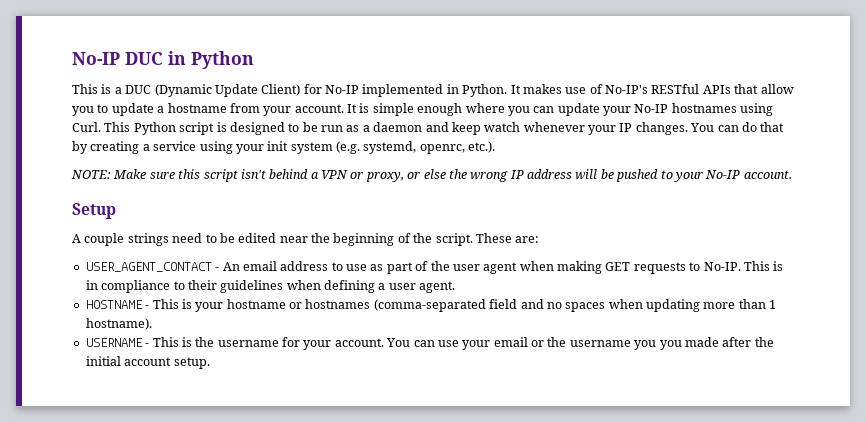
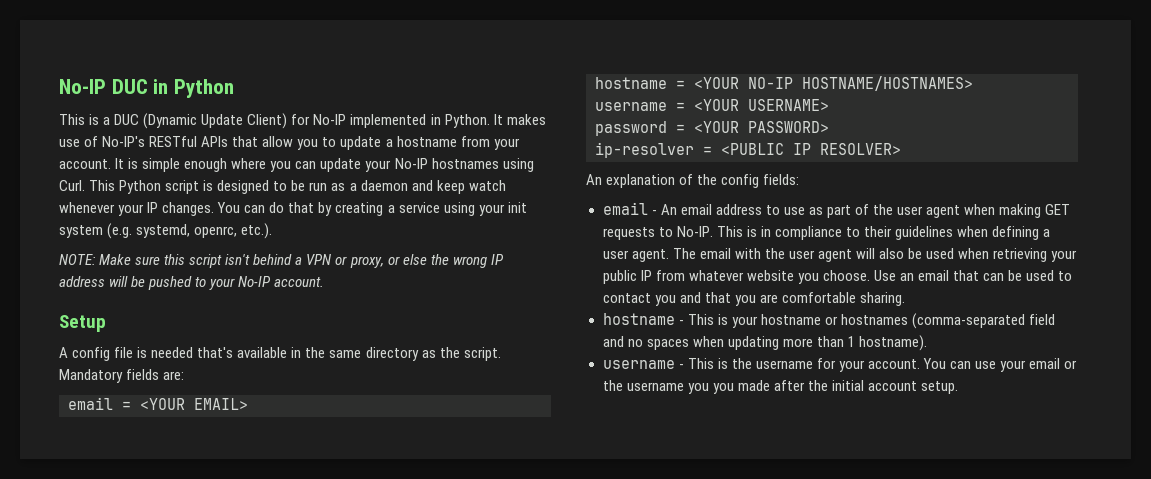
- A couple strings need to be edited near the beginning of the script. These are:
- USER_AGENT_CONTACT - An email address to use as part of the user agent when making GET requests to No-IP.
+ A config file is needed that's available in the same directory as the script. Mandatory fields are:
+ email = <YOUR EMAIL>
+ hostname = <YOUR NO-IP HOSTNAME/HOSTNAMES>
+ username = <YOUR USERNAME>
+ password = <YOUR PASSWORD>
+ ip-resolver = <PUBLIC IP RESOLVER>
+ An explanation of the config fields:
+ email - An email address to use as part of the user agent when making GET requests to No-IP.
- This is in compliance to their guidelines when defining a user agent.
- HOSTNAME - This is your hostname or hostnames (comma-separated field and no spaces when updating more than 1 hostname).
+ This is in compliance to their guidelines when defining a user agent. The email with the user agent will also be used when retrieving your public IP from whatever website you choose. Use an email that can be used to contact you and that you are comfortable sharing.
+ hostname - This is your hostname or hostnames (comma-separated field and no spaces when updating more than 1 hostname).
- USERNAME - This is the username for your account.
+ username - This is the username for your account.

